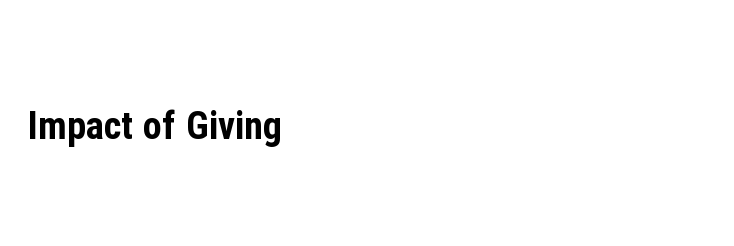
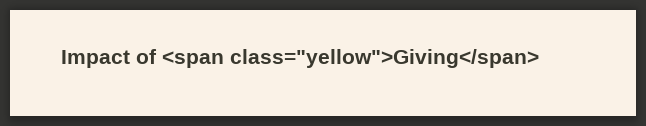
- Impact of Giving
+ Impact of <span class="yellow">Giving</span>

